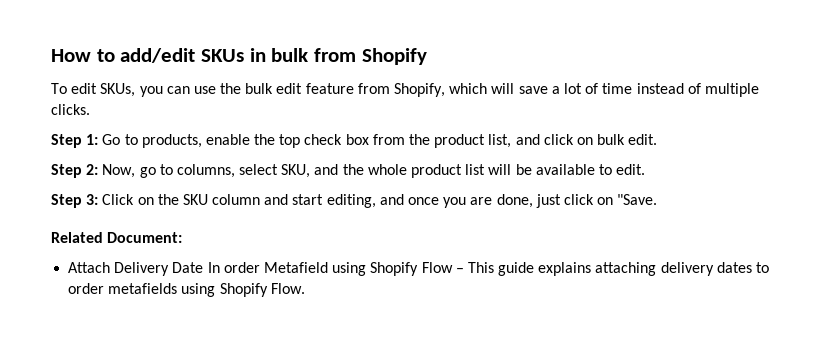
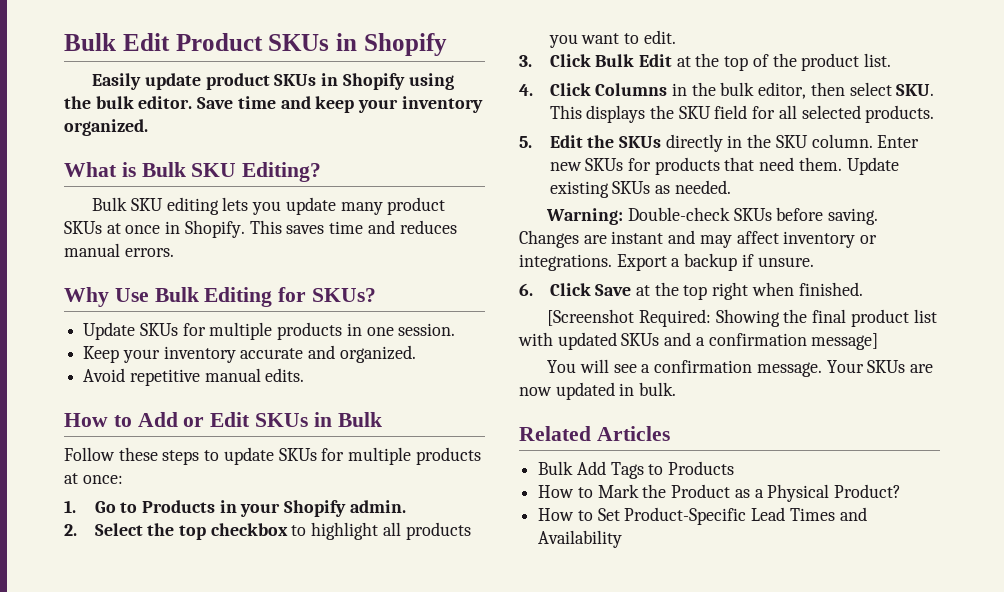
- How to add/edit SKUs in bulk from Shopify
- To edit SKUs, you can use the bulk edit feature from Shopify, which will save a lot of time instead of multiple clicks.
- Step 1: Go to products, enable the top check box from the product list, and click on bulk edit.
- Step 2: Now, go to columns, select SKU, and the whole product list will be available to edit.
- Step 3: Click on the SKU column and start editing, and once you are done, just click on "Save.
- Related Document:
- Attach Delivery Date In order Metafield using Shopify Flow – This guide explains attaching delivery dates to order metafields using Shopify Flow.
+ Bulk Edit Product SKUs in Shopify
+ Easily update product SKUs in Shopify using the bulk editor. Save time and keep your inventory organized.
+ What is Bulk SKU Editing?
+ Bulk SKU editing lets you update many product SKUs at once in Shopify. This saves time and reduces manual errors.
+ Why Use Bulk Editing for SKUs?
+ Update SKUs for multiple products in one session.
+ Keep your inventory accurate and organized.
+ Avoid repetitive manual edits.
+ How to Add or Edit SKUs in Bulk
+ Follow these steps to update SKUs for multiple products at once:
+ 1. Go to Products in your Shopify admin.
+ 2. Select the top checkbox to highlight all products you want to edit.
+ 3. Click Bulk Edit at the top of the product list.
+ 4. Click Columns in the bulk editor, then select SKU. This displays the SKU field for all selected products.
+ 5. Edit the SKUs directly in the SKU column. Enter new SKUs for products that need them. Update existing SKUs as needed.
+ Warning: Double-check SKUs before saving. Changes are instant and may affect inventory or integrations. Export a backup if unsure.
+ 6. Click Save at the top right when finished.
+ [Screenshot Required: Showing the final product list with updated SKUs and a confirmation message]
+ You will see a confirmation message. Your SKUs are now updated in bulk.
+ Related Articles
+ Bulk Add Tags to Products
+ How to Mark the Product as a Physical Product?
+ How to Set Product-Specific Lead Times and Availability

